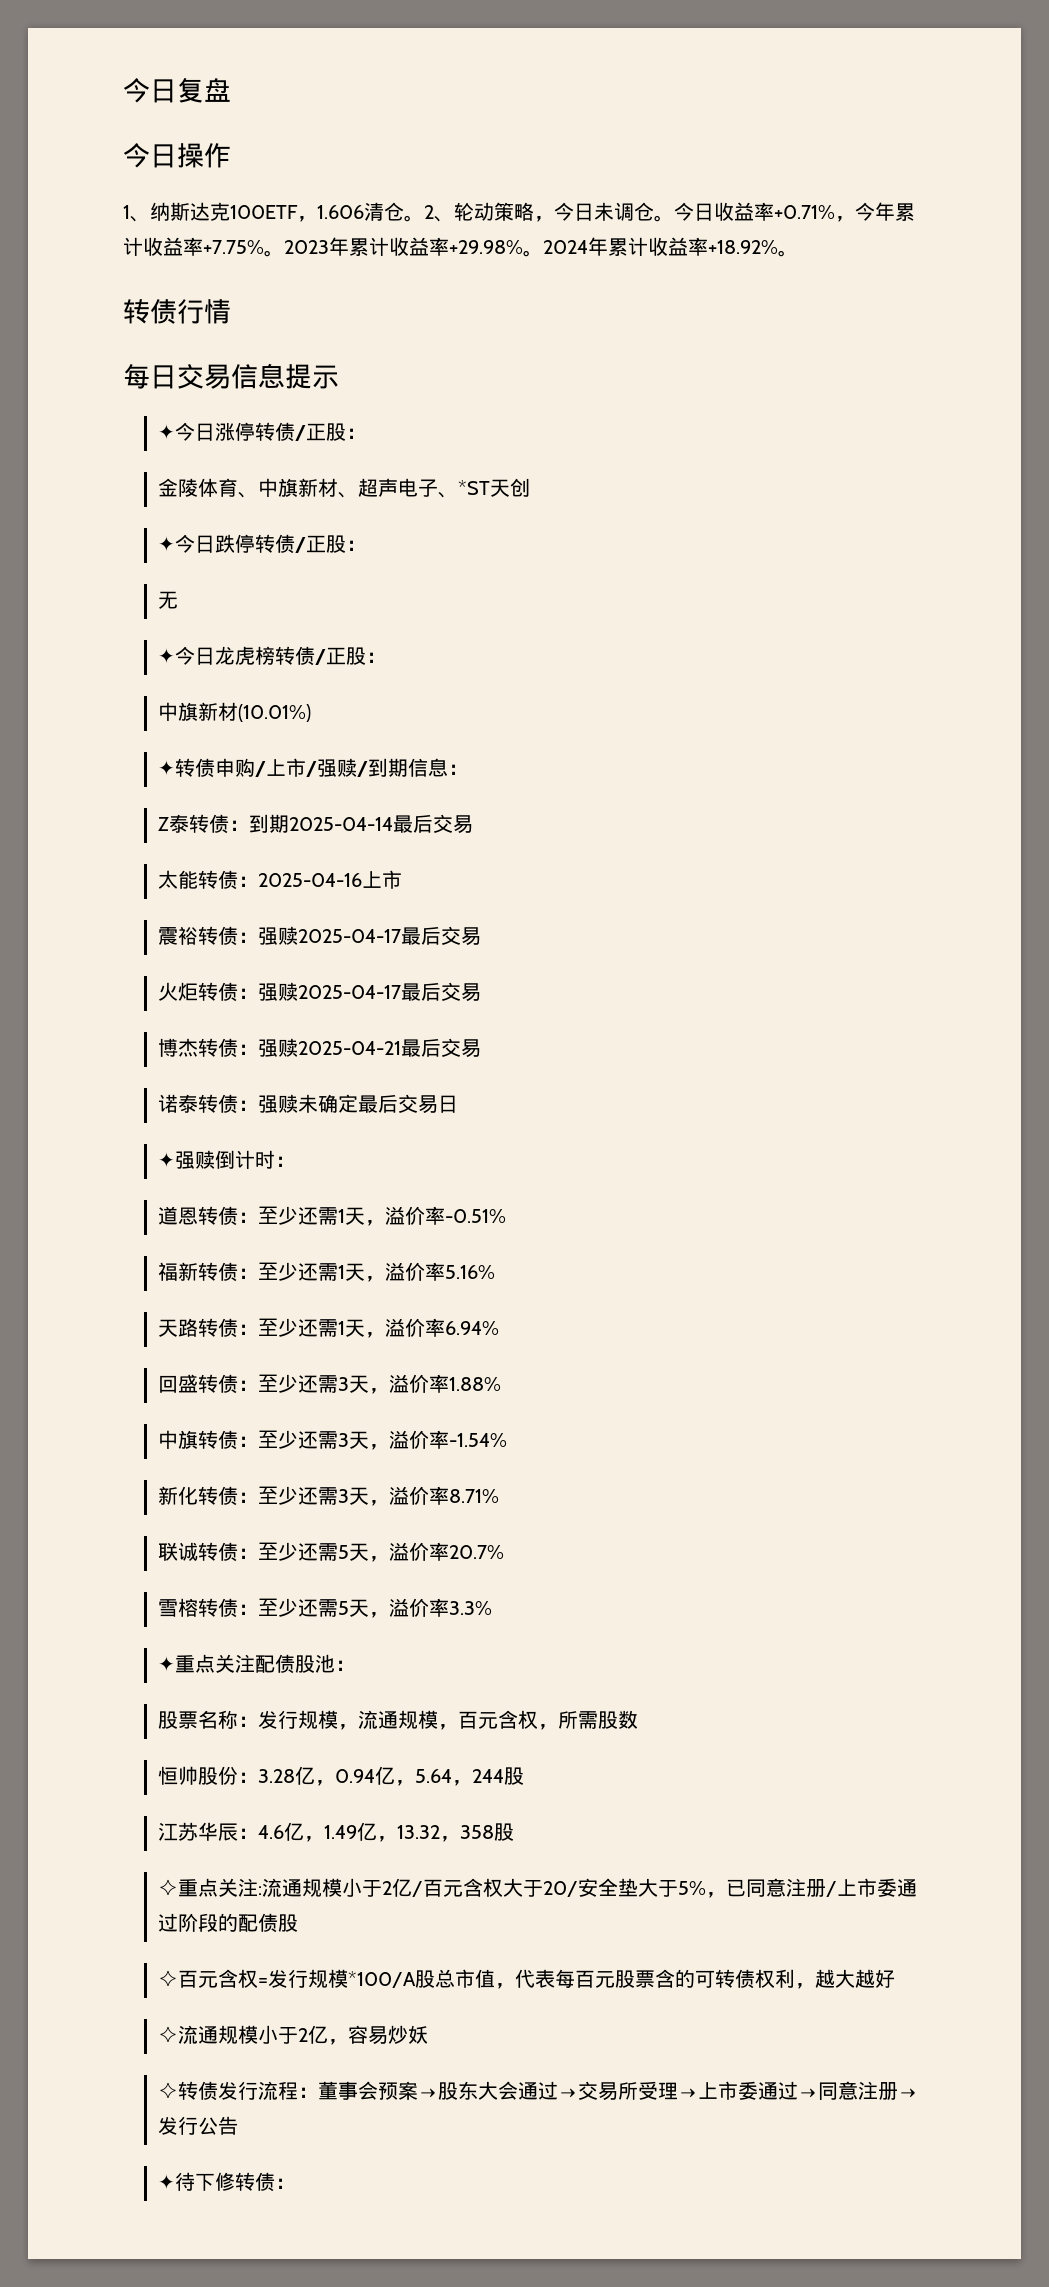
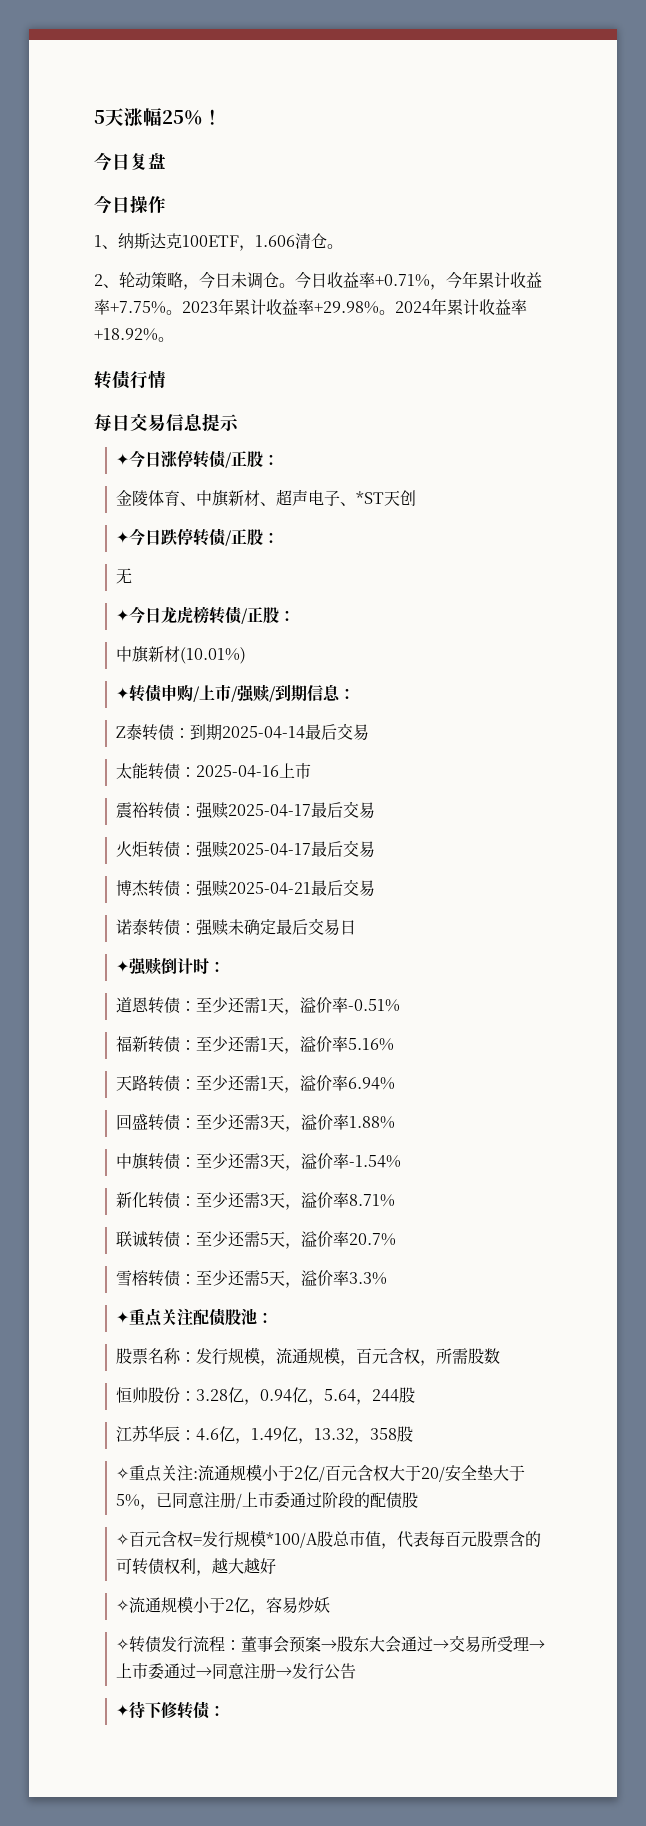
+ 5天涨幅25％！
- 1、纳斯达克100ETF，1.606清仓。2、轮动策略，今日未调仓。
+ 1、纳斯达克100ETF，1.606清仓。
+ 2、轮动策略，今日未调仓。

